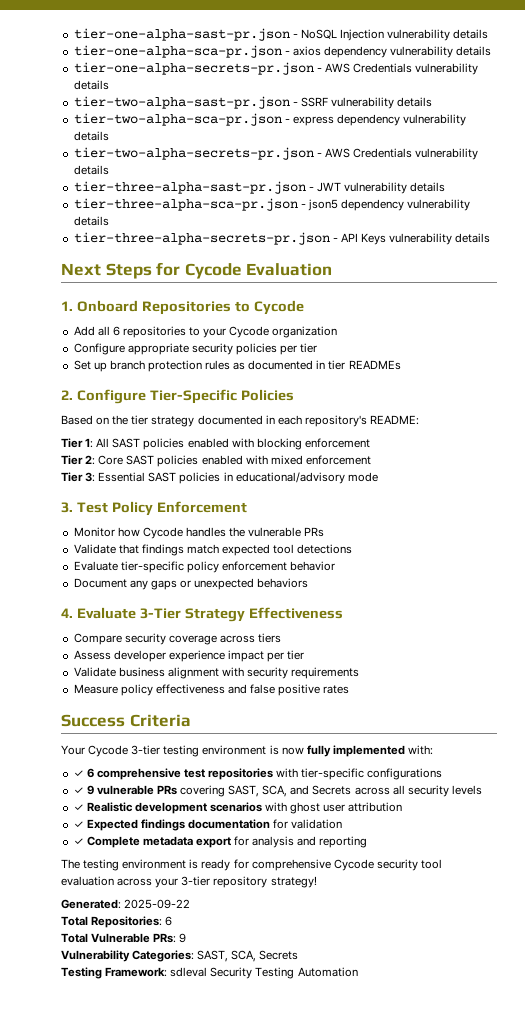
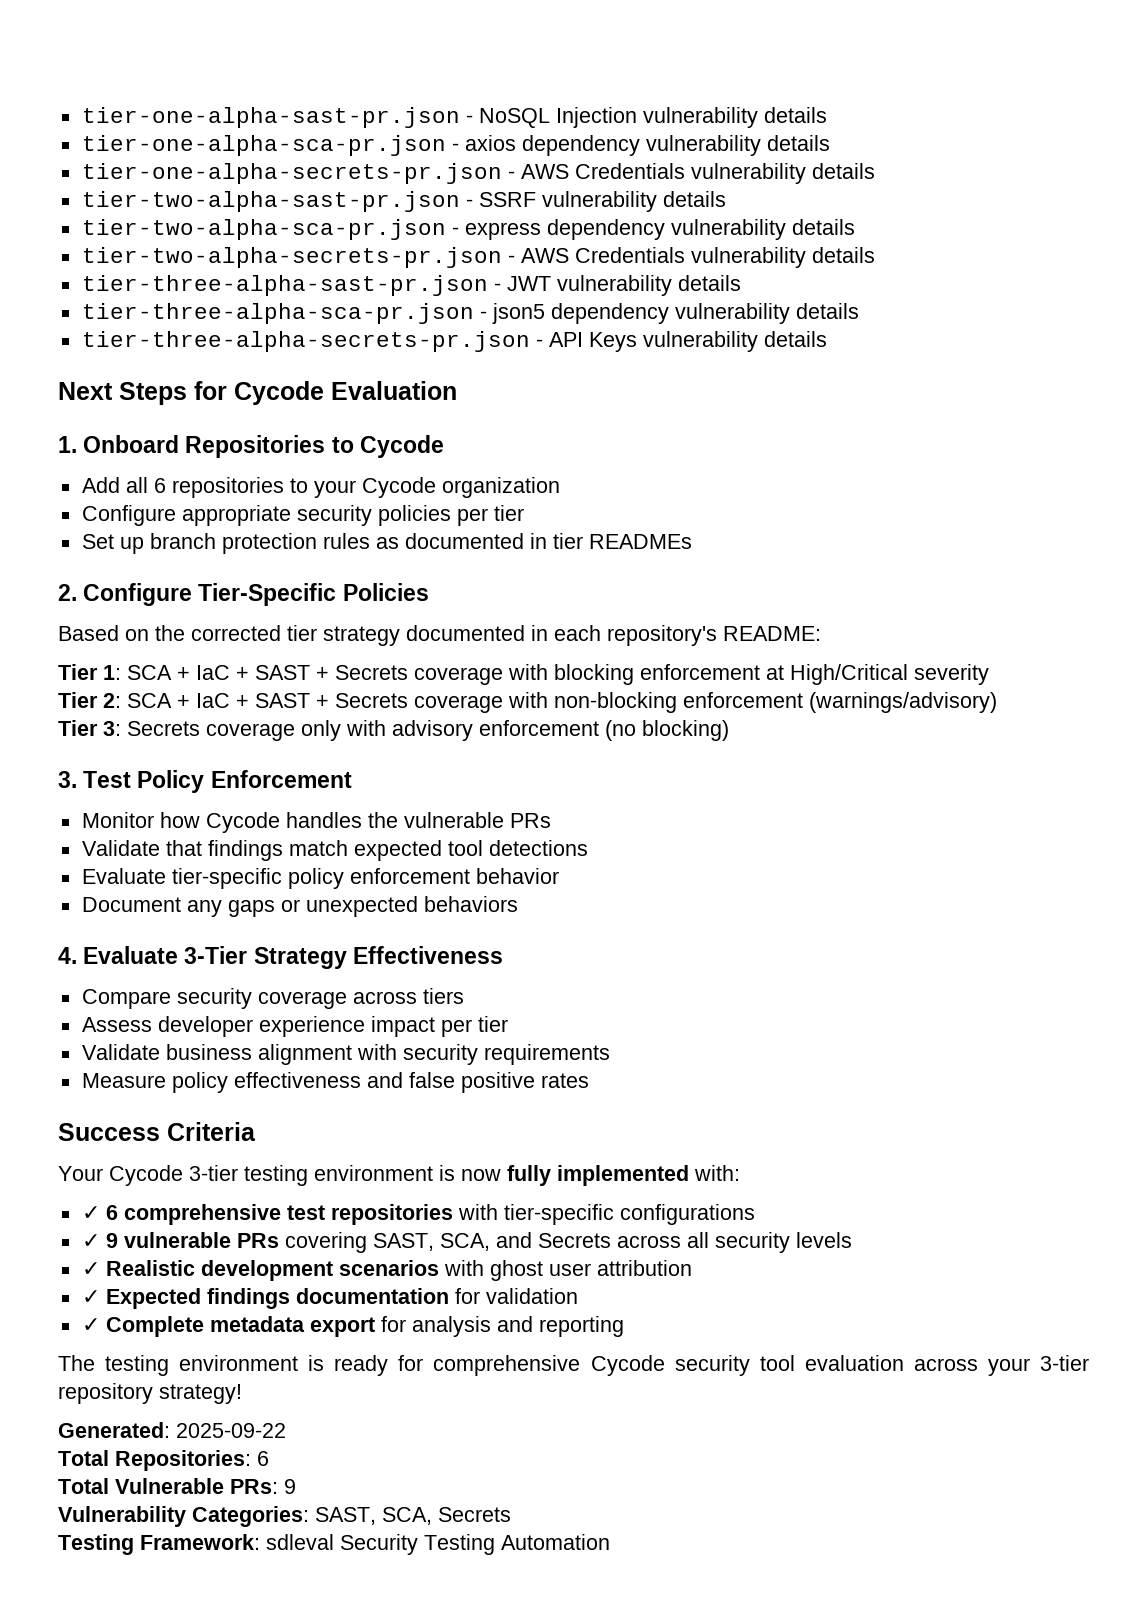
- Based on the tier strategy documented in each repository's README:
+ Based on the corrected tier strategy documented in each repository's README:
- Tier 1: All SAST policies enabled with blocking enforcement
+ Tier 1: SCA + IaC + SAST + Secrets coverage with blocking enforcement at High/Critical severity
- Tier 2: Core SAST policies enabled with mixed enforcement
+ Tier 2: SCA + IaC + SAST + Secrets coverage with non-blocking enforcement (warnings/advisory)
- Tier 3: Essential SAST policies in educational/advisory mode
+ Tier 3: Secrets coverage only with advisory enforcement (no blocking)

